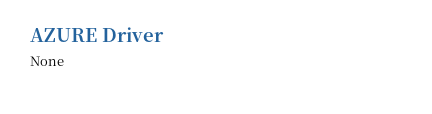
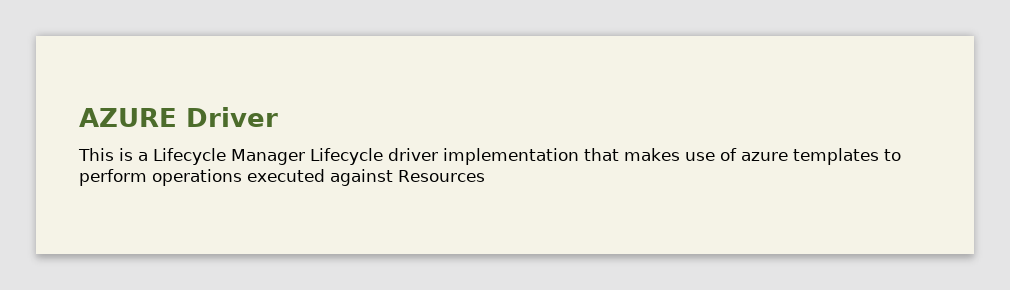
- None
+ This is a Lifecycle Manager Lifecycle driver implementation that makes use of azure templates to perform operations executed against Resources

